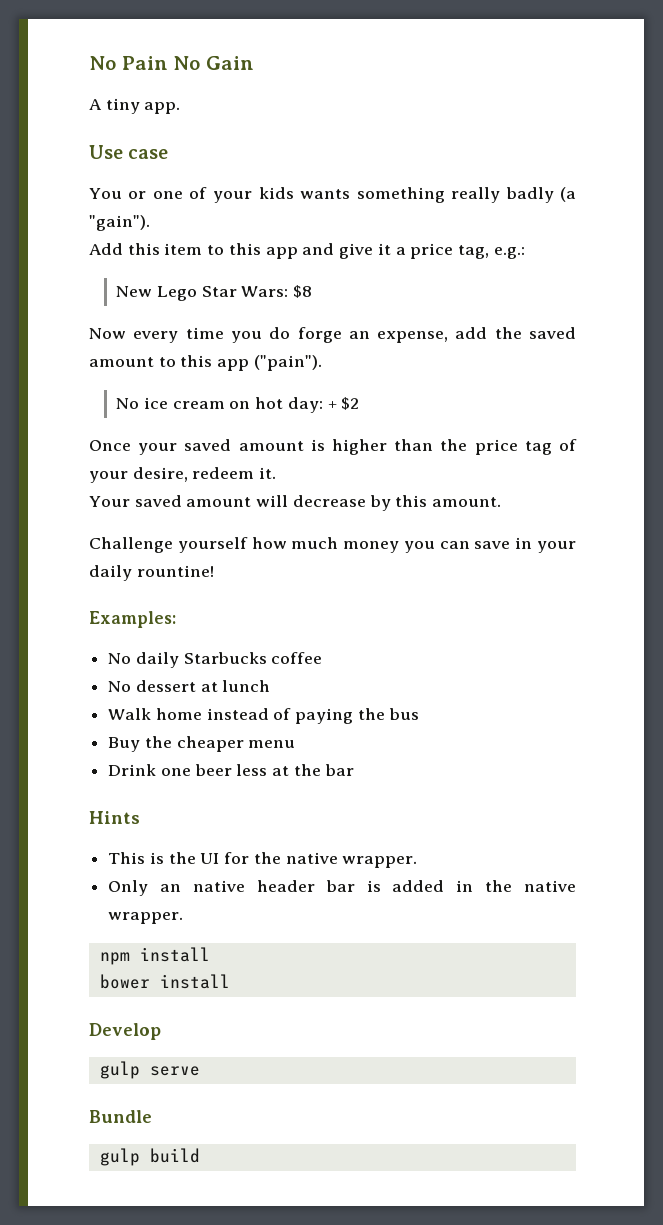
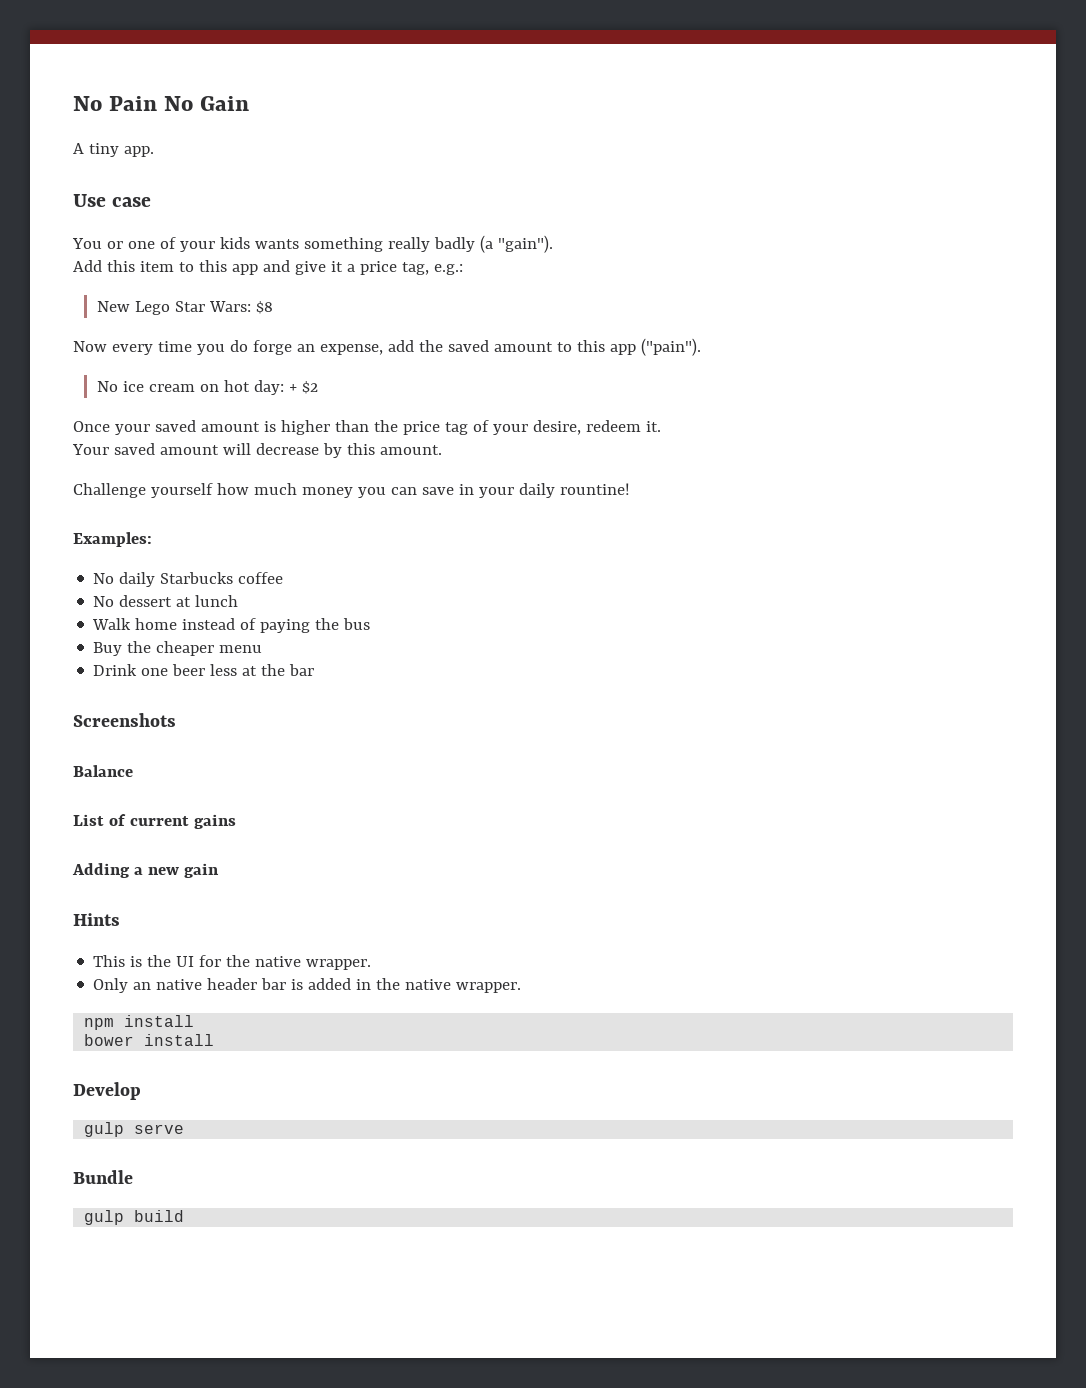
+ Screenshots
+ Balance
+ List of current gains
+ Adding a new gain

